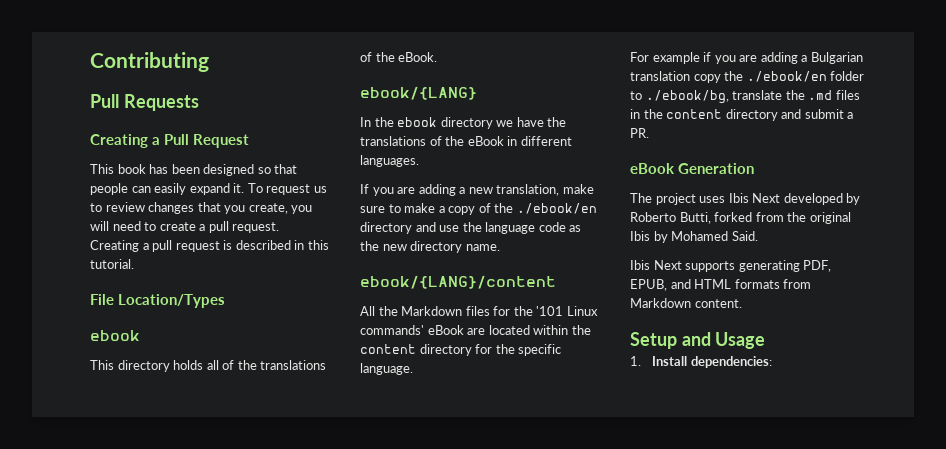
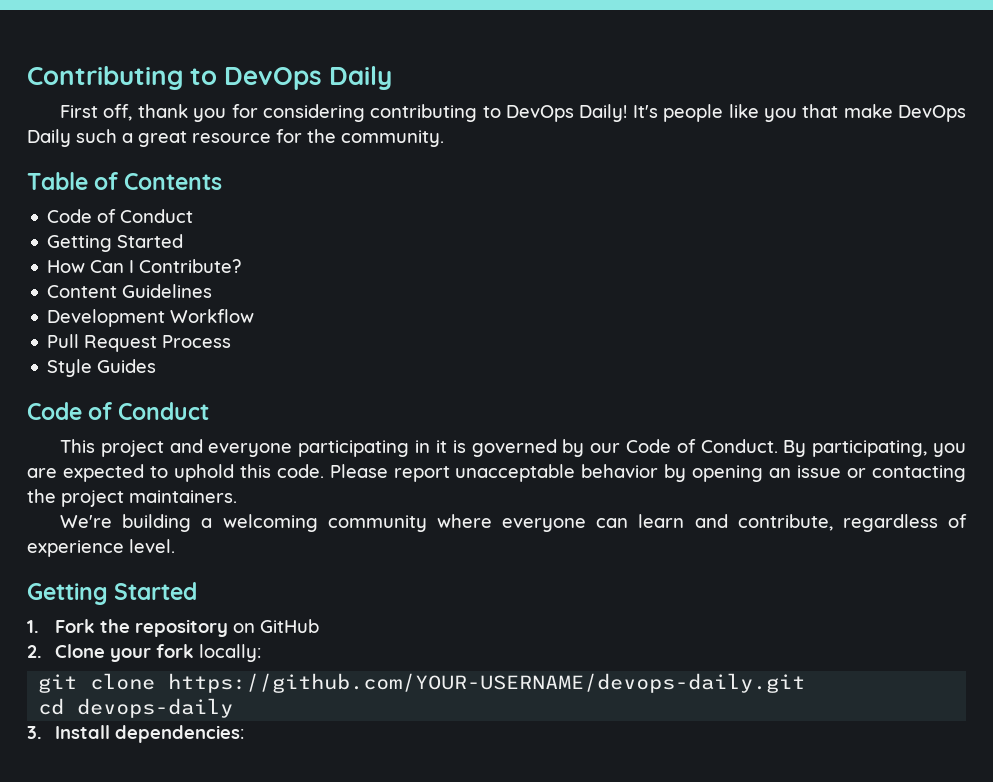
- Contributing
- Pull Requests
- Creating a Pull Request
- This book has been designed so that people can easily expand it. To request us to review changes that you create, you will need to create a pull request. Creating a pull request is described in this tutorial.
- File Location/Types
- ebook
- This directory holds all of the translations of the eBook.
- ebook/{LANG}
- In the ebook directory we have the translations of the eBook in different languages.
- If you are adding a new translation, make sure to make a copy of the ./ebook/en directory and use the language code as the new directory name.
- ebook/{LANG}/content
- All the Markdown files for the '101 Linux commands' eBook are located within the content directory for the specific language.
- For example if you are adding a Bulgarian translation copy the ./ebook/en folder to ./ebook/bg, translate the .md files in the content directory and submit a PR.
- eBook Generation
- The project uses Ibis Next developed by Roberto Butti, forked from the original Ibis by Mohamed Said.
- Ibis Next supports generating PDF, EPUB, and HTML formats from Markdown content.
- Setup and Usage
- 1. Install dependencies:
+ Contributing to DevOps Daily
+ First off, thank you for considering contributing to DevOps Daily! It's people like you that make DevOps Daily such a great resource for the community.
+ Table of Contents
+ Code of Conduct
+ Getting Started
+ How Can I Contribute?
+ Content Guidelines
+ Development Workflow
+ Pull Request Process
+ Style Guides
+ Code of Conduct
+ This project and everyone participating in it is governed by our Code of Conduct. By participating, you are expected to uphold this code. Please report unacceptable behavior by opening an issue or contacting the project maintainers.
+ We're building a welcoming community where everyone can learn and contribute, regardless of experience level.
+ Getting Started
+ 1. Fork the repository on GitHub
+ 2. Clone your fork locally:
+ git clone https://github.com/YOUR-USERNAME/devops-daily.git
+ cd devops-daily
+ 3. Install dependencies:

